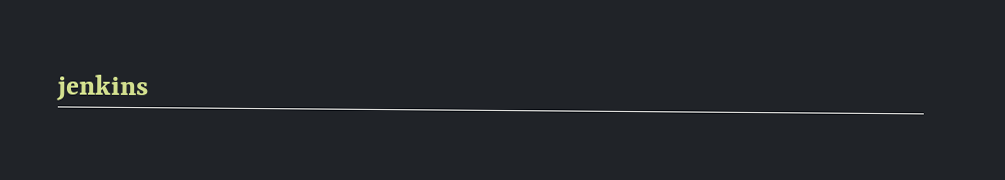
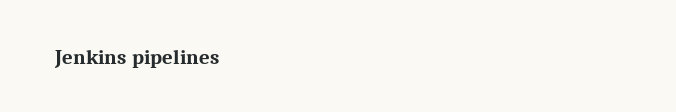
- jenkins
+ Jenkins pipelines

